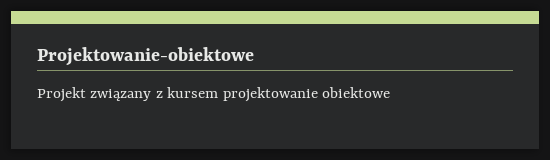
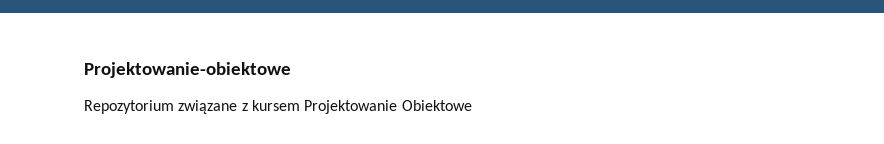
- Projekt związany z kursem projektowanie obiektowe
+ Repozytorium związane z kursem Projektowanie Obiektowe

